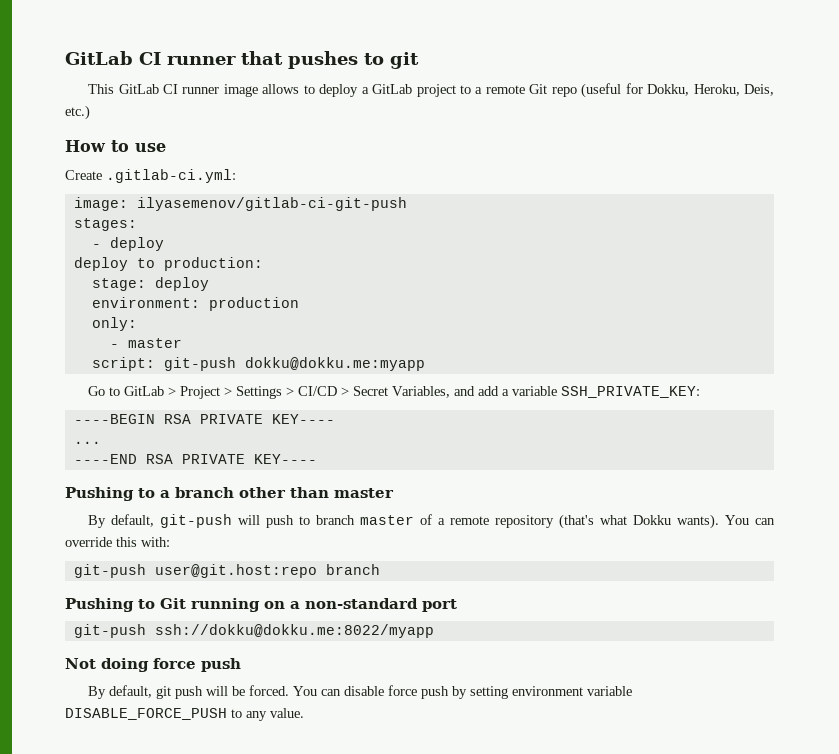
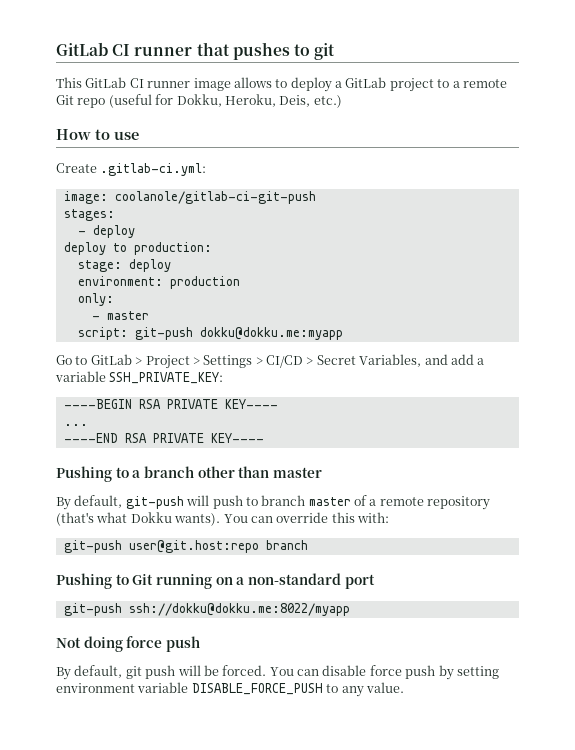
- image: ilyasemenov/gitlab-ci-git-push
+ image: coolanole/gitlab-ci-git-push

